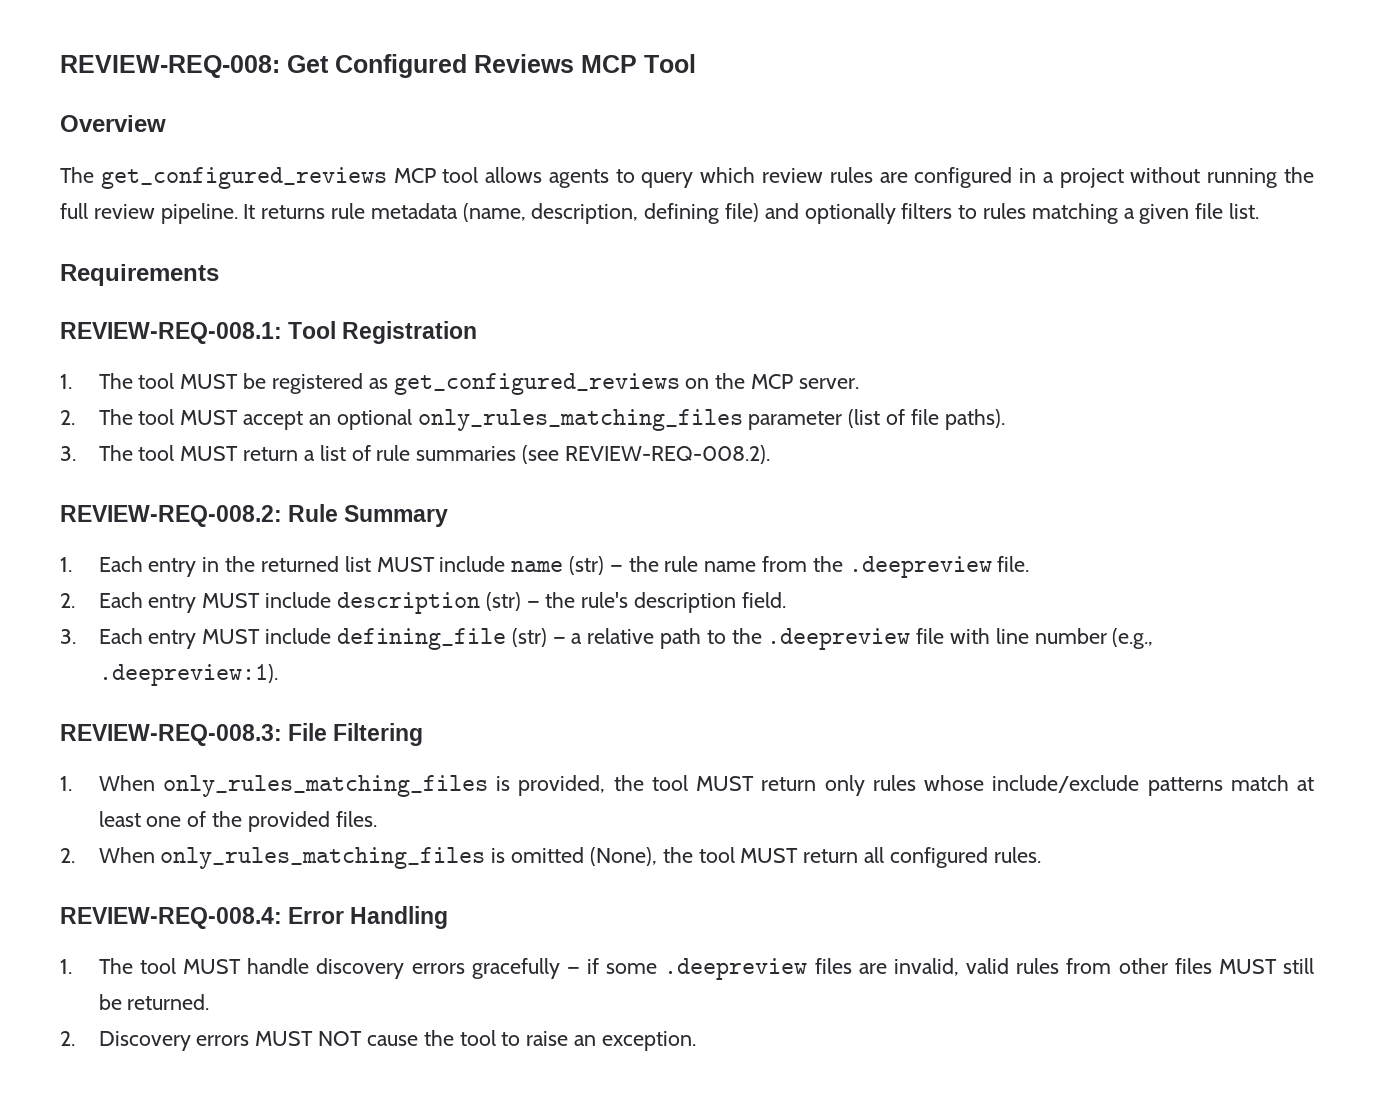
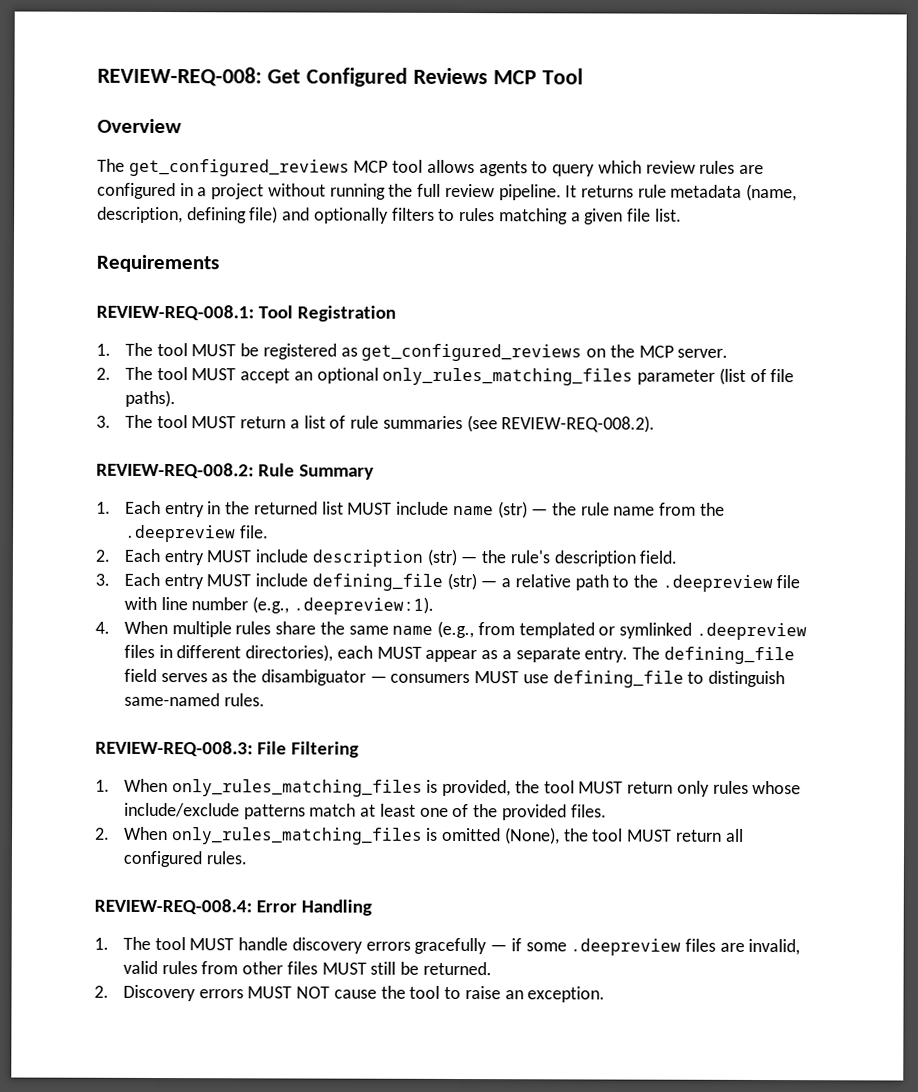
+ 4. When multiple rules share the same name (e.g., from templated or symlinked .deepreview files in different directories), each MUST appear as a separate entry. The defining_file field serves as the disambiguator — consumers MUST use defining_file to distinguish same-named rules.

